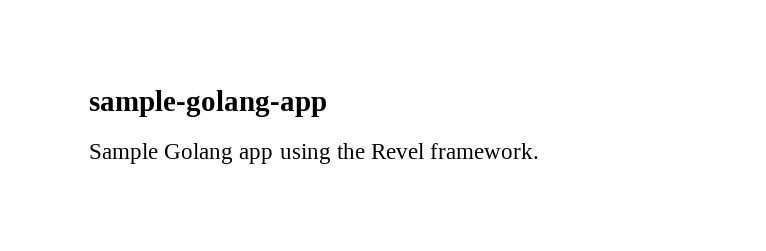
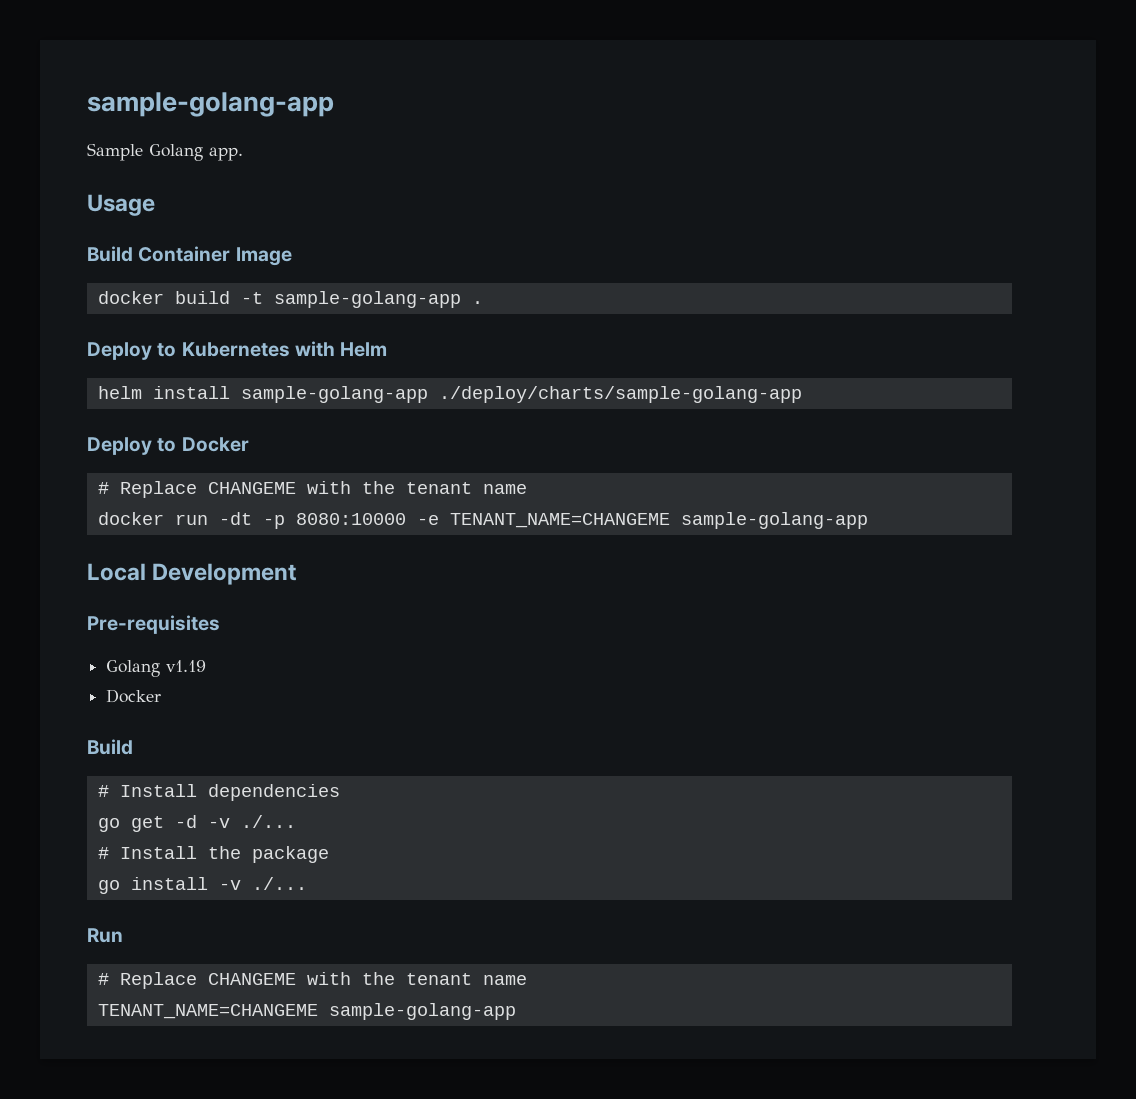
- Sample Golang app using the Revel framework.
+ Sample Golang app.
+ Usage
+ Build Container Image
+ docker build -t sample-golang-app .
+ Deploy to Kubernetes with Helm
+ helm install sample-golang-app ./deploy/charts/sample-golang-app
+ Deploy to Docker
+ # Replace CHANGEME with the tenant name
+ docker run -dt -p 8080:10000 -e TENANT_NAME=CHANGEME sample-golang-app
+ Local Development
+ Pre-requisites
+ Golang v1.19
+ Docker
+ Build
+ # Install dependencies
+ go get -d -v ./...
+ # Install the package
+ go install -v ./...
+ Run
+ # Replace CHANGEME with the tenant name
+ TENANT_NAME=CHANGEME sample-golang-app

